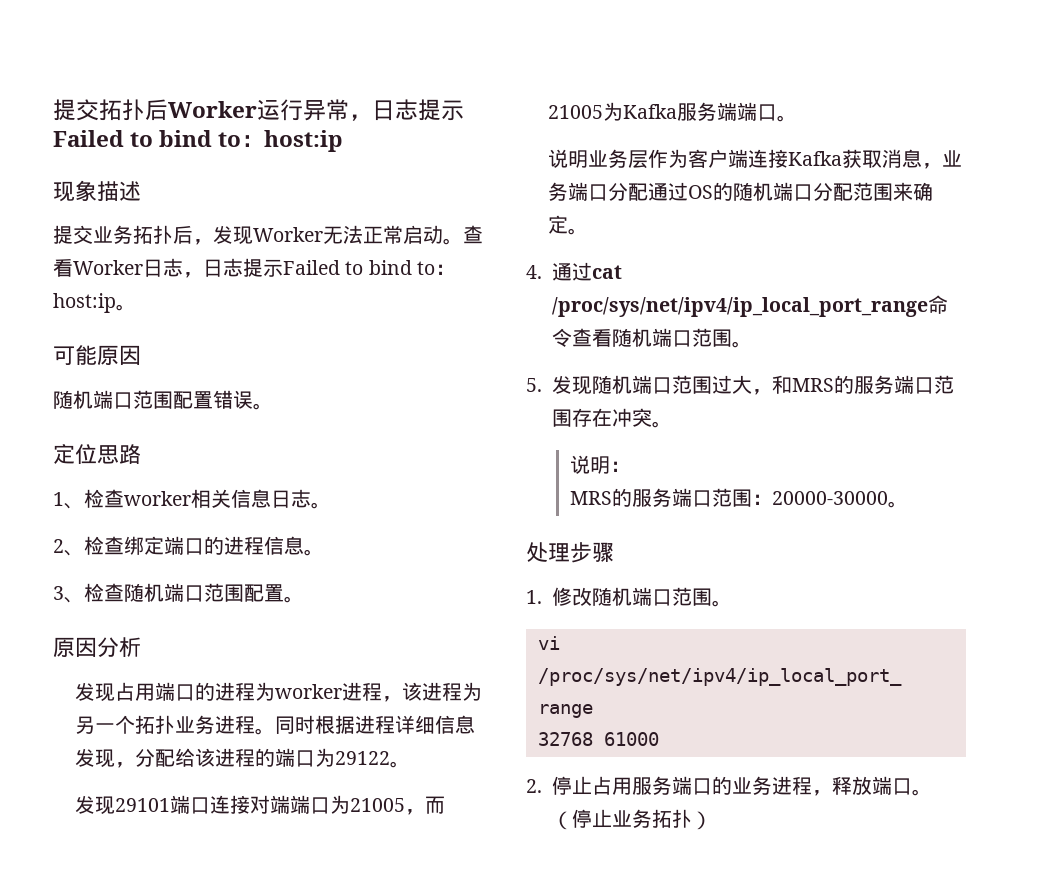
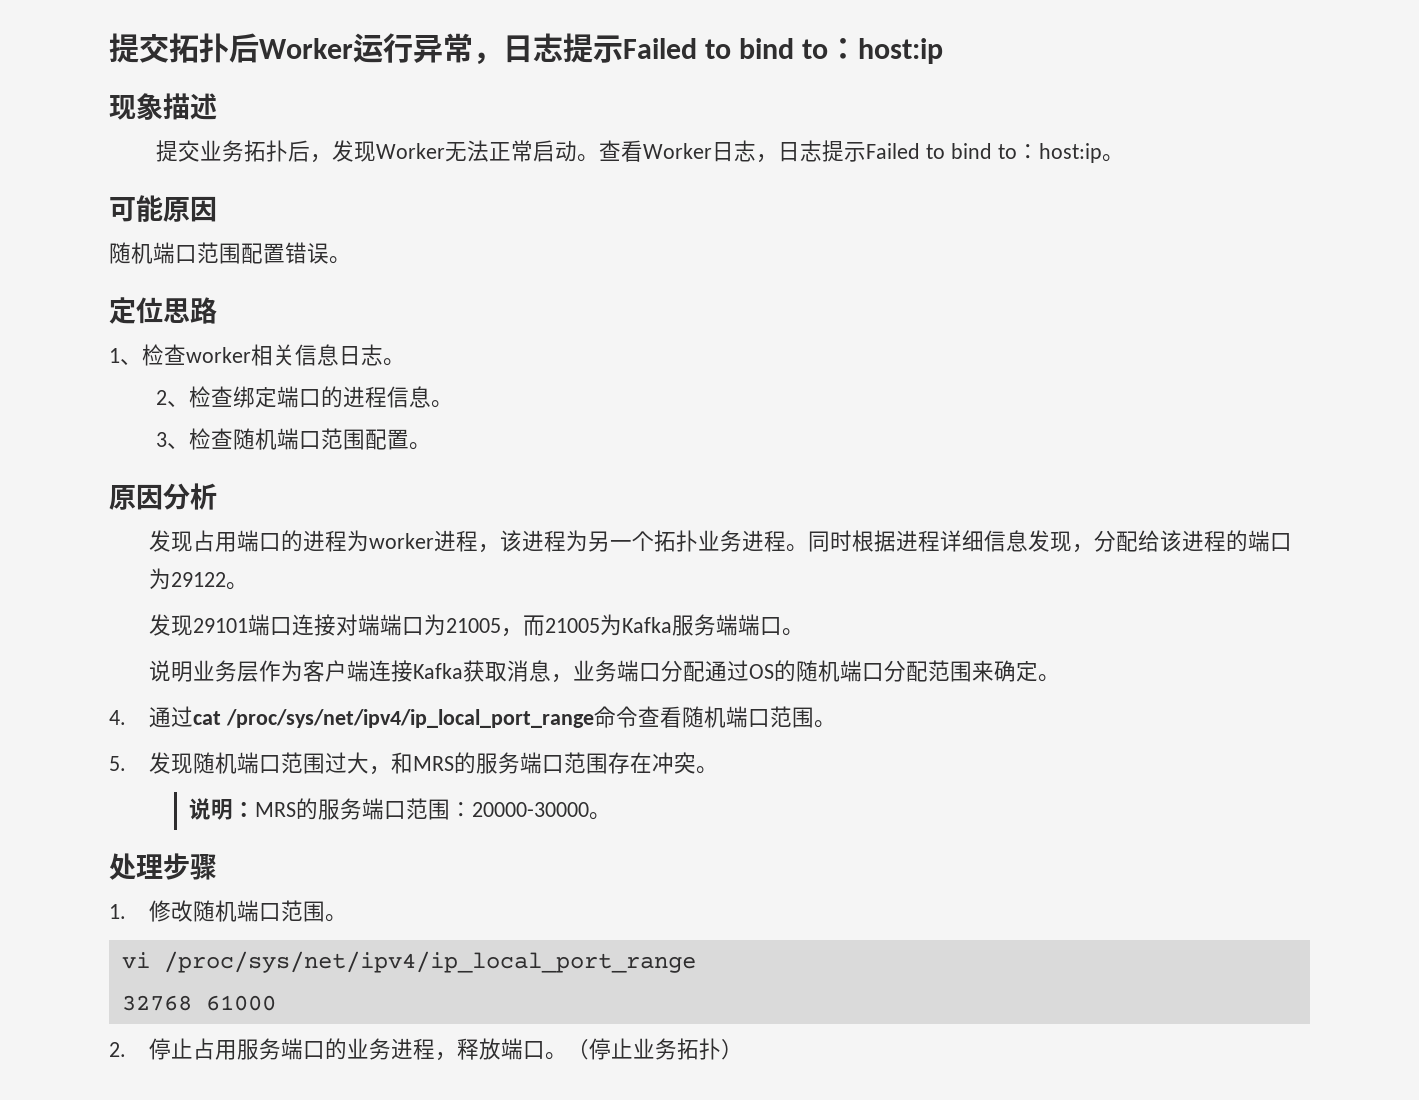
- 说明：
- MRS的服务端口范围：20000-30000。
+ 说明：MRS的服务端口范围：20000-30000。

